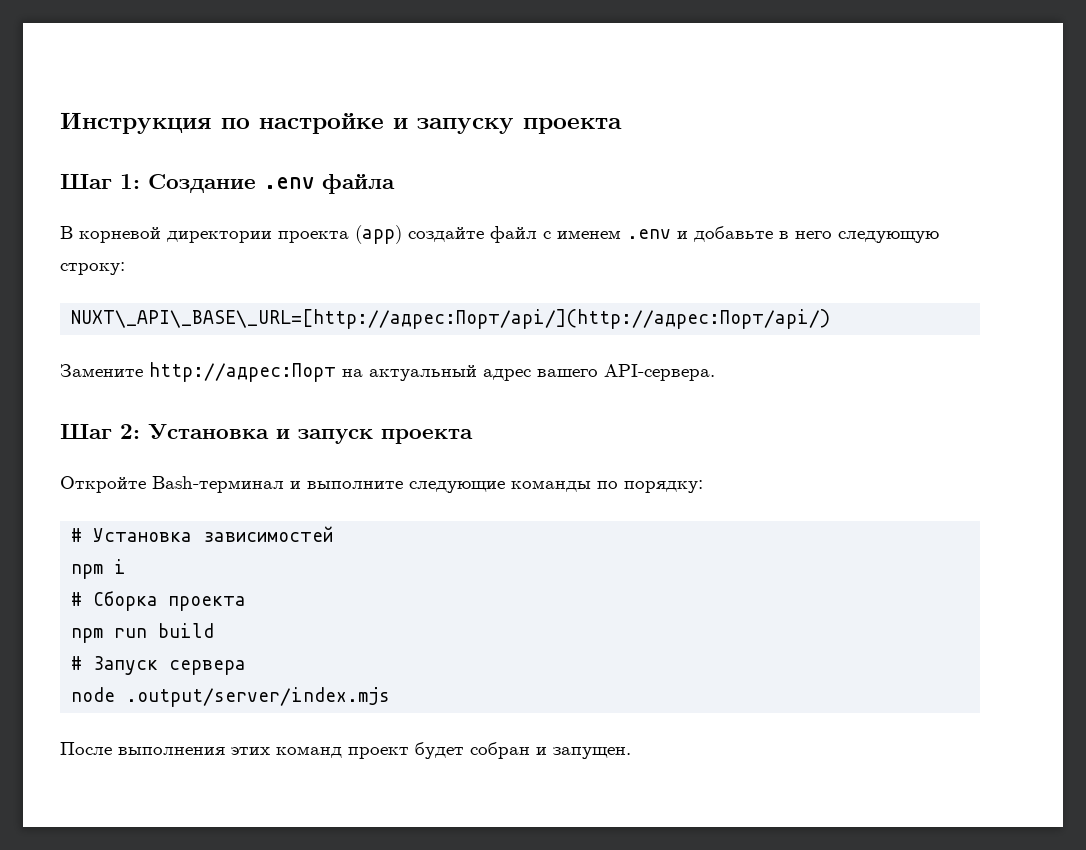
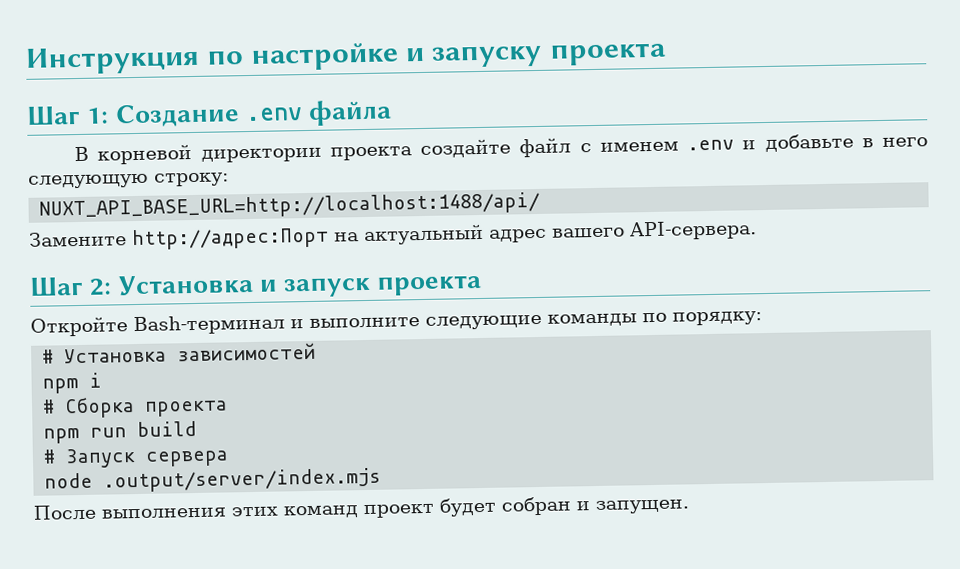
- В корневой директории проекта (app) создайте файл с именем .env и добавьте в него следующую строку:
+ В корневой директории проекта создайте файл с именем .env и добавьте в него следующую строку:
- NUXT\_API\_BASE\_URL=[http://адрес:Порт/api/](http://адрес:Порт/api/)
+ NUXT_API_BASE_URL=http://localhost:1488/api/

